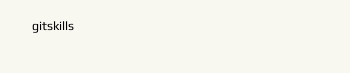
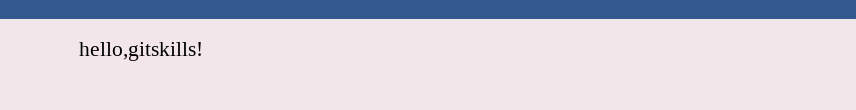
- gitskills
+ hello,gitskills!

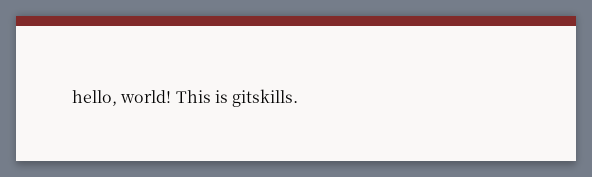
- hello,gitskills!
+ hello, world! This is gitskills.

